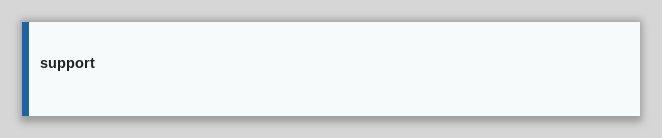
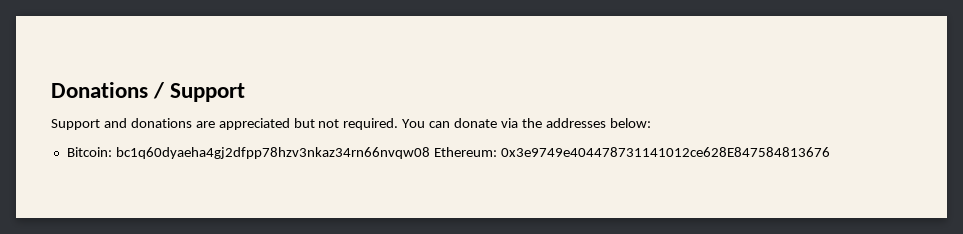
- support
+ Donations / Support
+ Support and donations are appreciated but not required. You can donate via the addresses below:
+ Bitcoin: bc1q60dyaeha4gj2dfpp78hzv3nkaz34rn66nvqw08 Ethereum: 0x3e9749e404478731141012ce628E847584813676

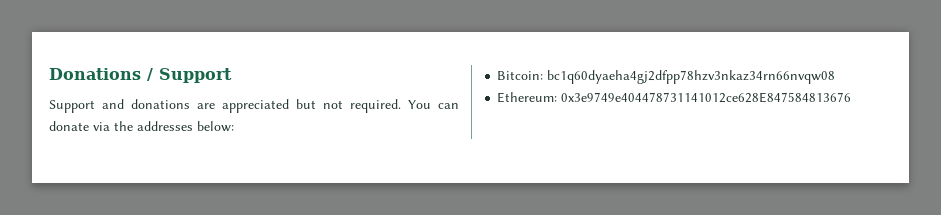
- Bitcoin: bc1q60dyaeha4gj2dfpp78hzv3nkaz34rn66nvqw08 Ethereum: 0x3e9749e404478731141012ce628E847584813676
+ Bitcoin: bc1q60dyaeha4gj2dfpp78hzv3nkaz34rn66nvqw08
+ Ethereum: 0x3e9749e404478731141012ce628E847584813676

